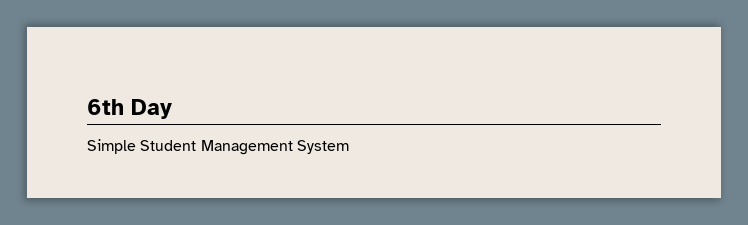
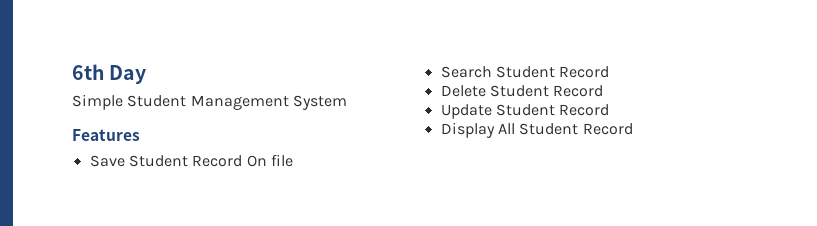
+ Features
+ Save Student Record On file
+ Search Student Record
+ Delete Student Record
+ Update Student Record
+ Display All Student Record

